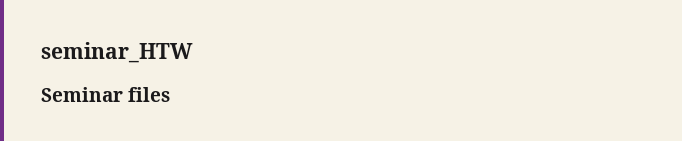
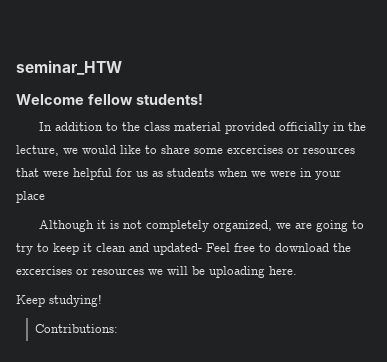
- Seminar files
+ Welcome fellow students!
+ In addition to the class material provided officially in the lecture, we would like to share some excercises or resources that were helpful for us as students when we were in your place
+ Although it is not completely organized, we are going to try to keep it clean and updated- Feel free to download the excercises or resources we will be uploading here.
+ Keep studying!
+ Contributions:

